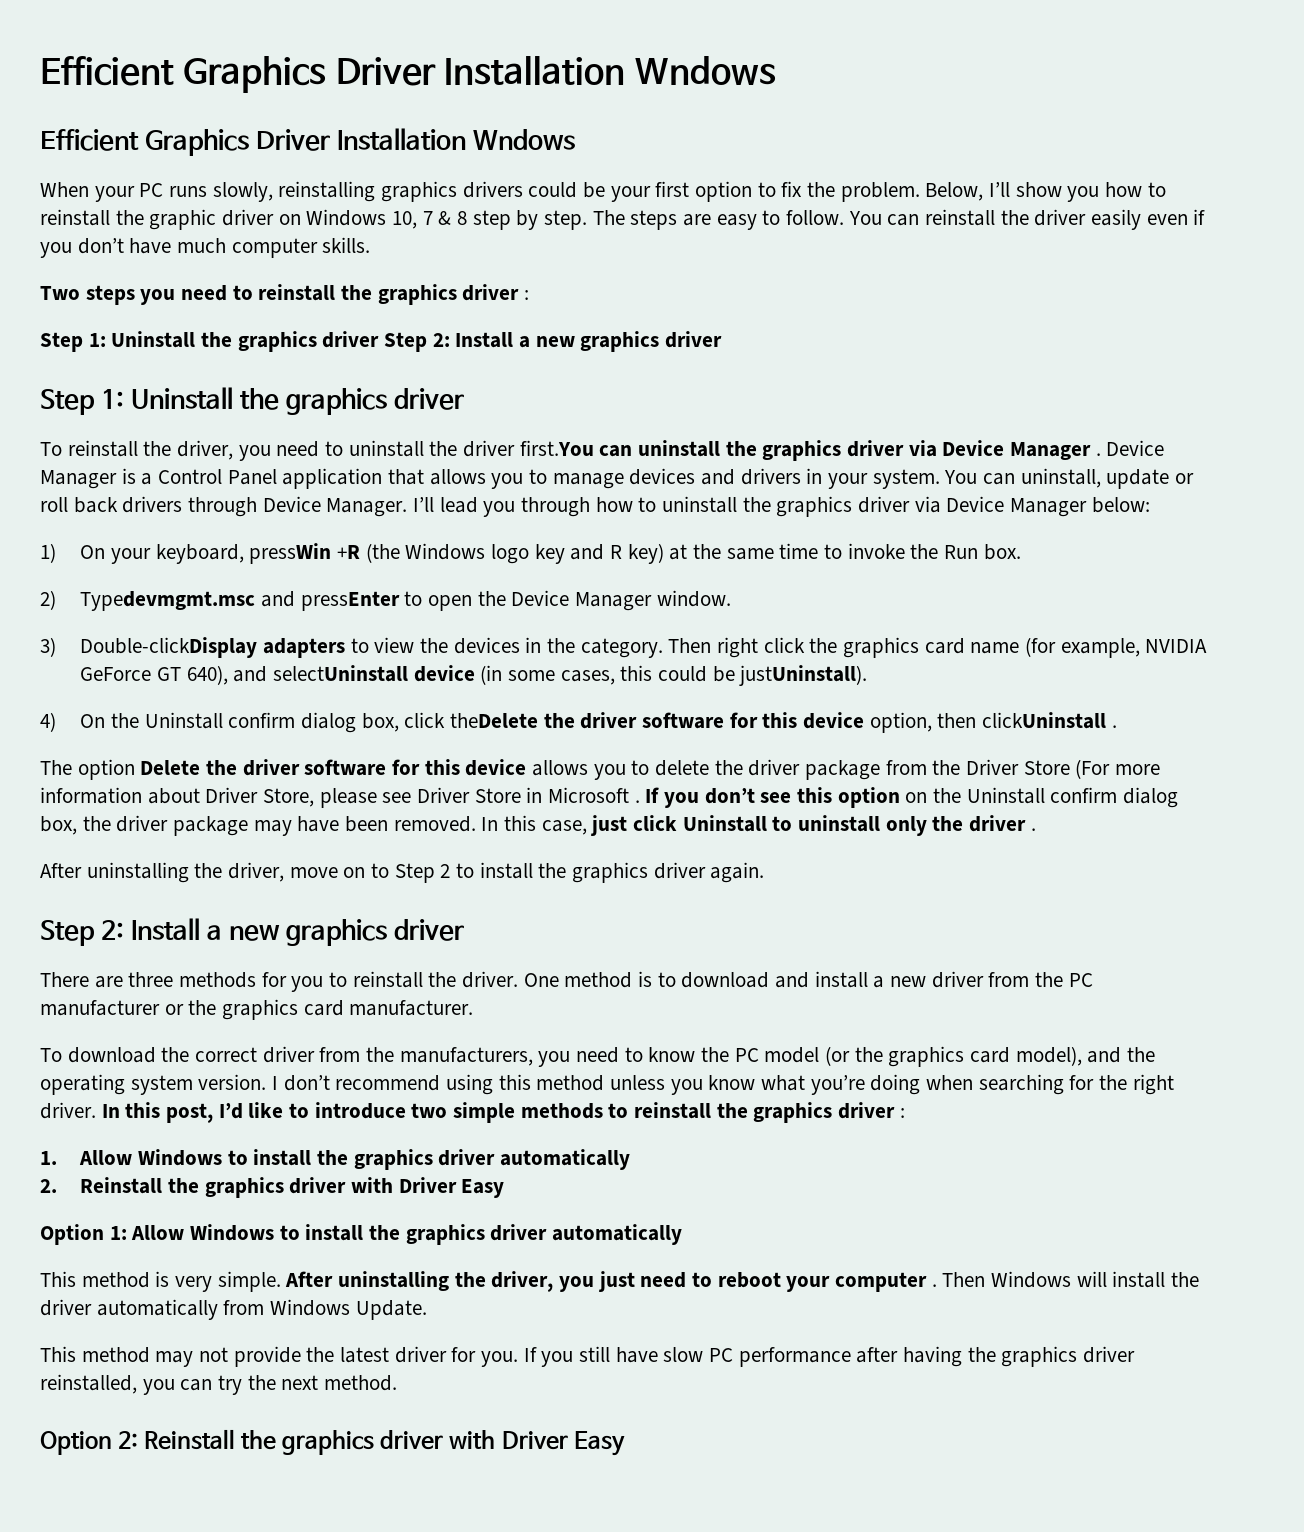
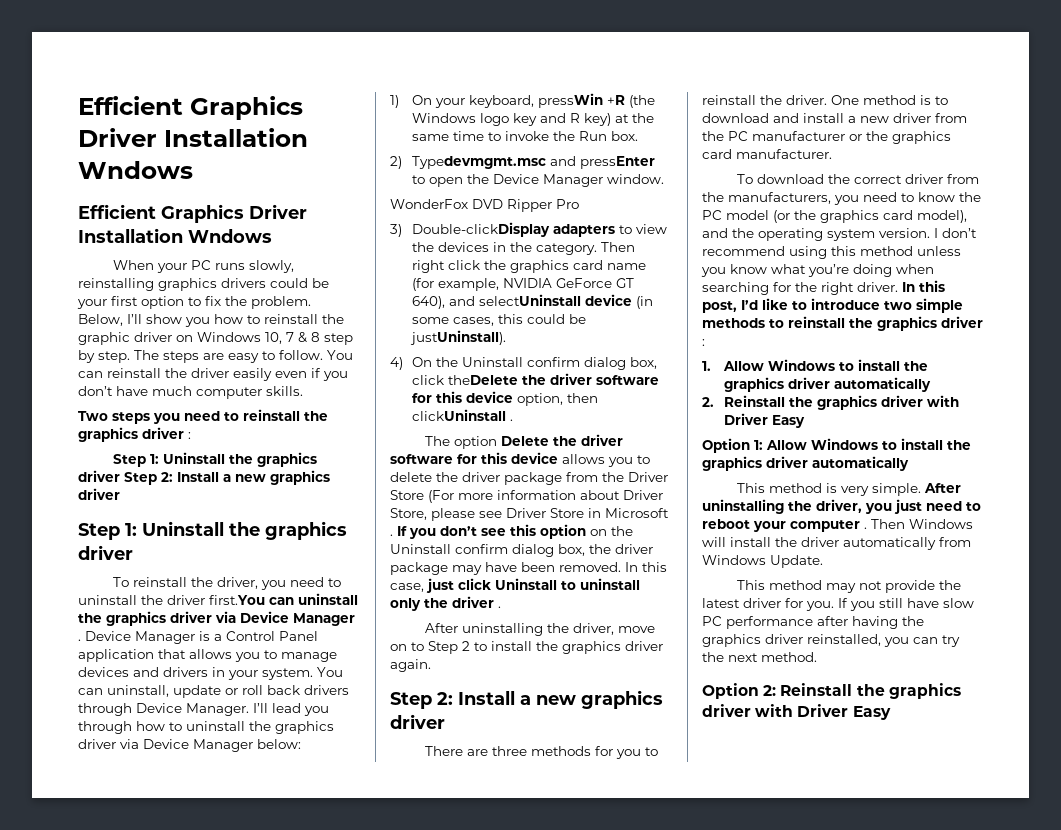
+ WonderFox DVD Ripper Pro

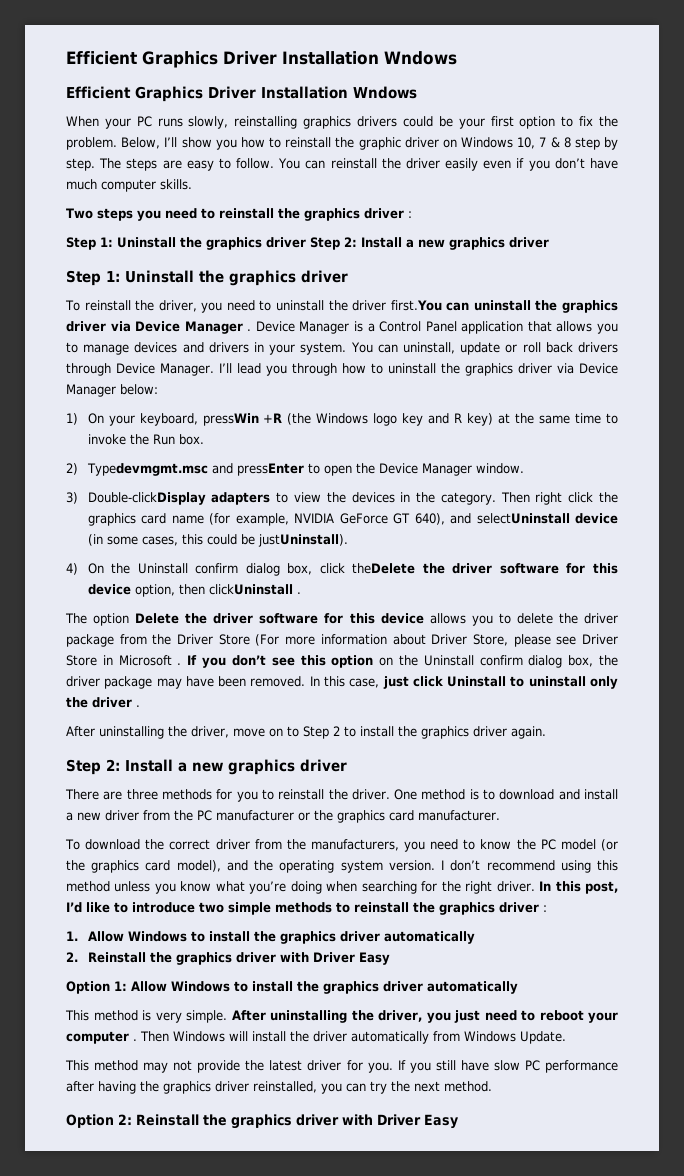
- WonderFox DVD Ripper Pro

